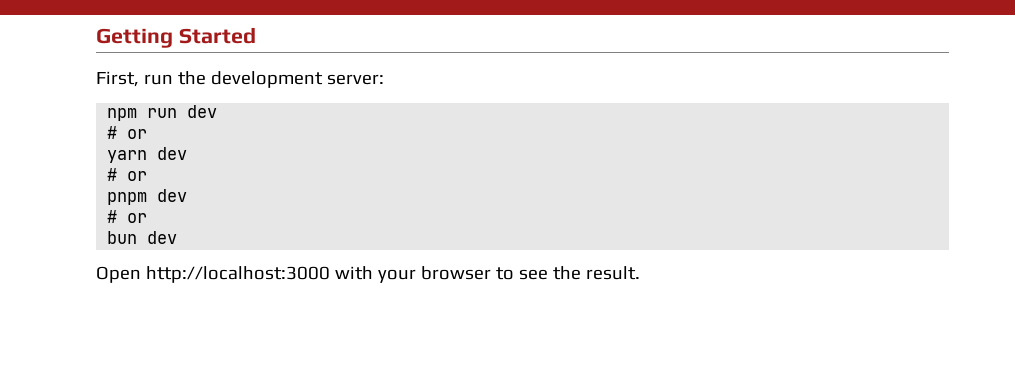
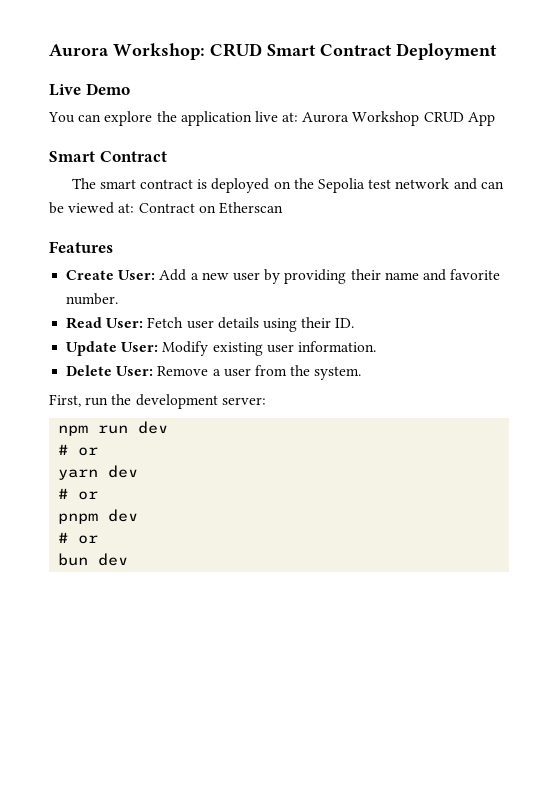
- Getting Started
+ Aurora Workshop: CRUD Smart Contract Deployment
+ Live Demo
+ You can explore the application live at: Aurora Workshop CRUD App
+ Smart Contract
+ The smart contract is deployed on the Sepolia test network and can be viewed at: Contract on Etherscan
+ Features
+ Create User: Add a new user by providing their name and favorite number.
+ Read User: Fetch user details using their ID.
+ Update User: Modify existing user information.
+ Delete User: Remove a user from the system.
- Open http://localhost:3000 with your browser to see the result.

